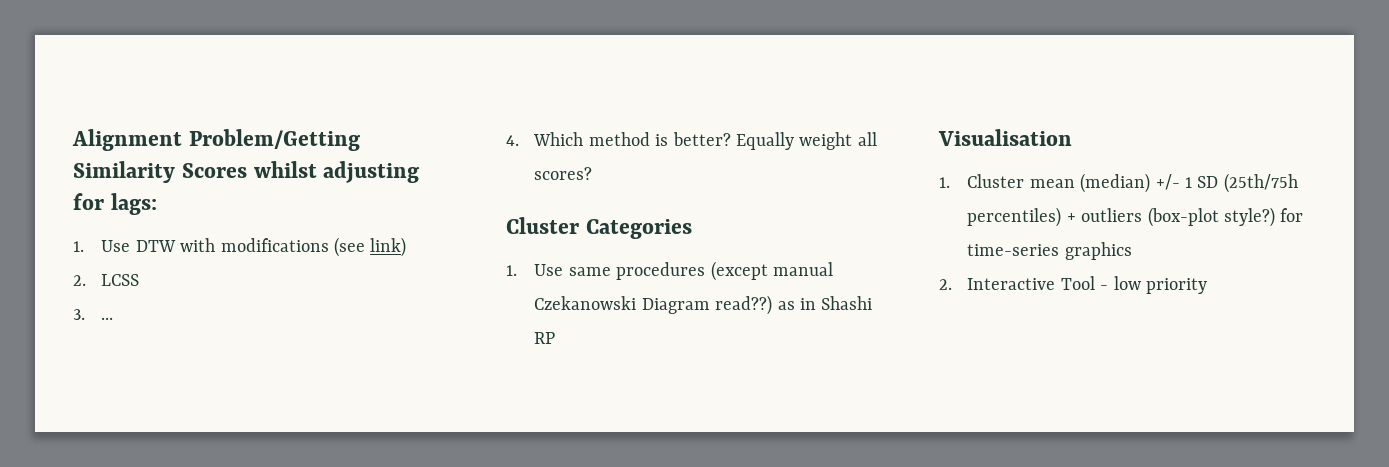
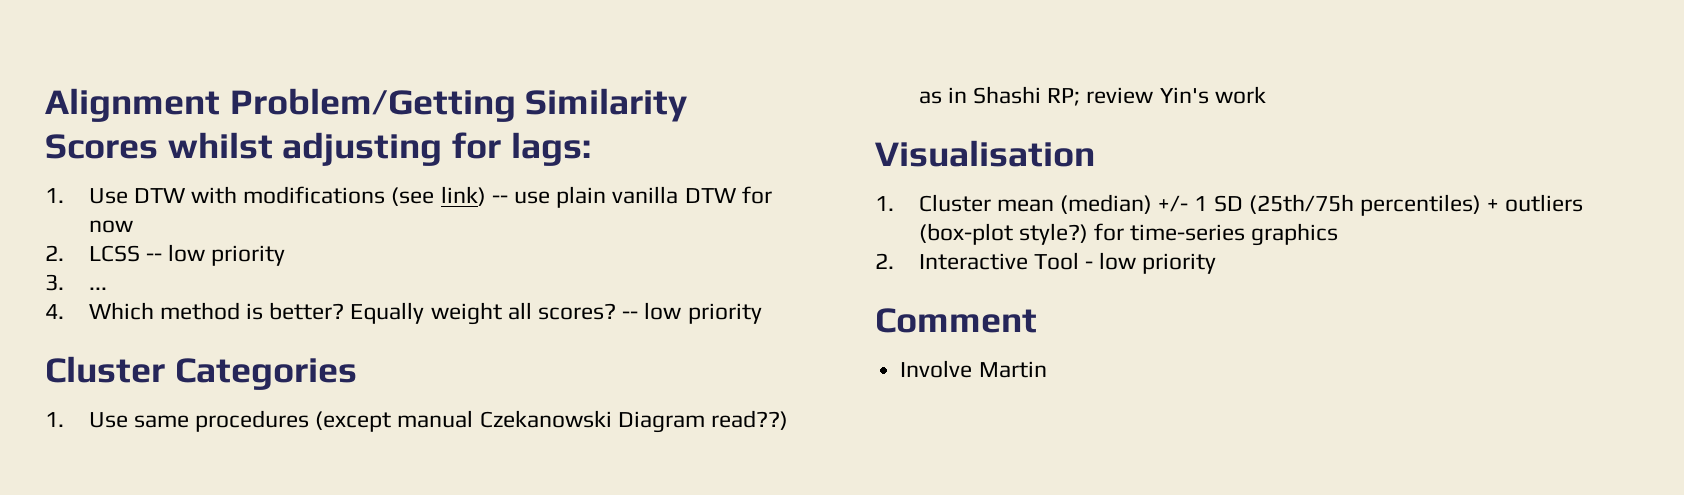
- 1. Use DTW with modifications (see link)
+ 1. Use DTW with modifications (see link) -- use plain vanilla DTW for now
- 2. LCSS
+ 2. LCSS -- low priority
- Equally weight all scores?
+ Equally weight all scores? -- low priority
- 1. Use same procedures (except manual Czekanowski Diagram read??) as in Shashi RP
+ 1. Use same procedures (except manual Czekanowski Diagram read??) as in Shashi RP; review Yin's work
+ Comment
+ Involve Martin

